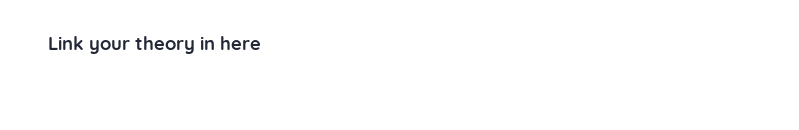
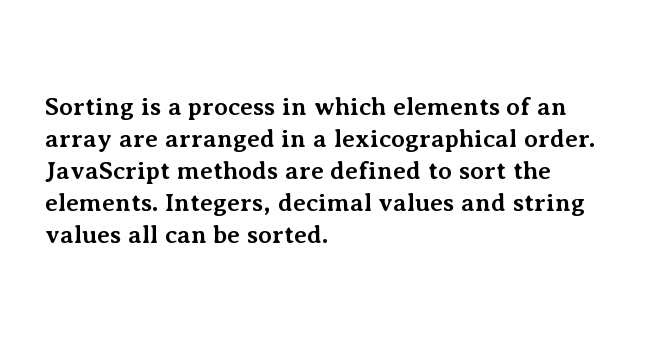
- Link your theory in here
+ Sorting is a process in which elements of an array are arranged in a lexicographical order. JavaScript methods are defined to sort the elements. Integers, decimal values and string values all can be sorted.

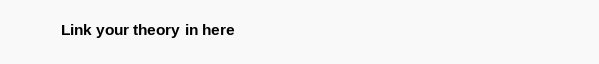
- Sorting is a process in which elements of an array are arranged in a lexicographical order. JavaScript methods are defined to sort the elements. Integers, decimal values and string values all can be sorted.
+ Link your theory in here

